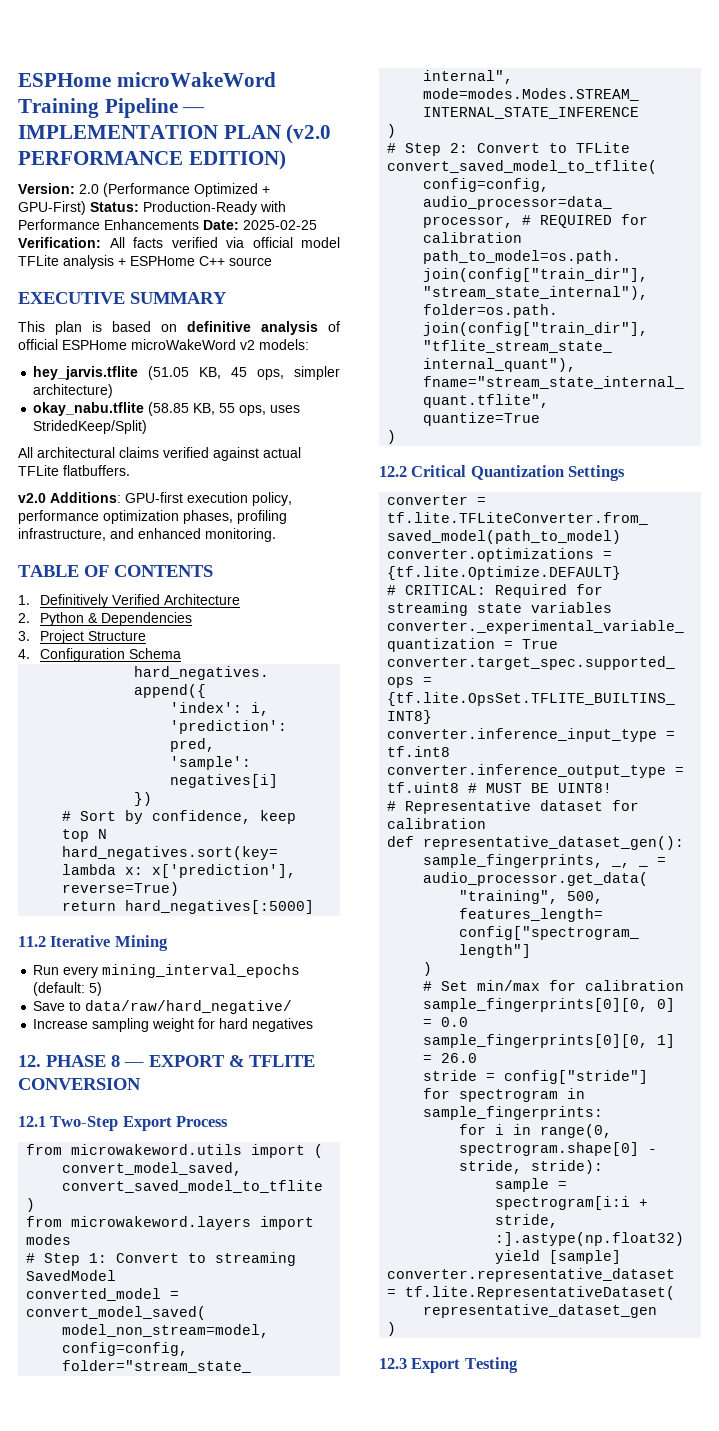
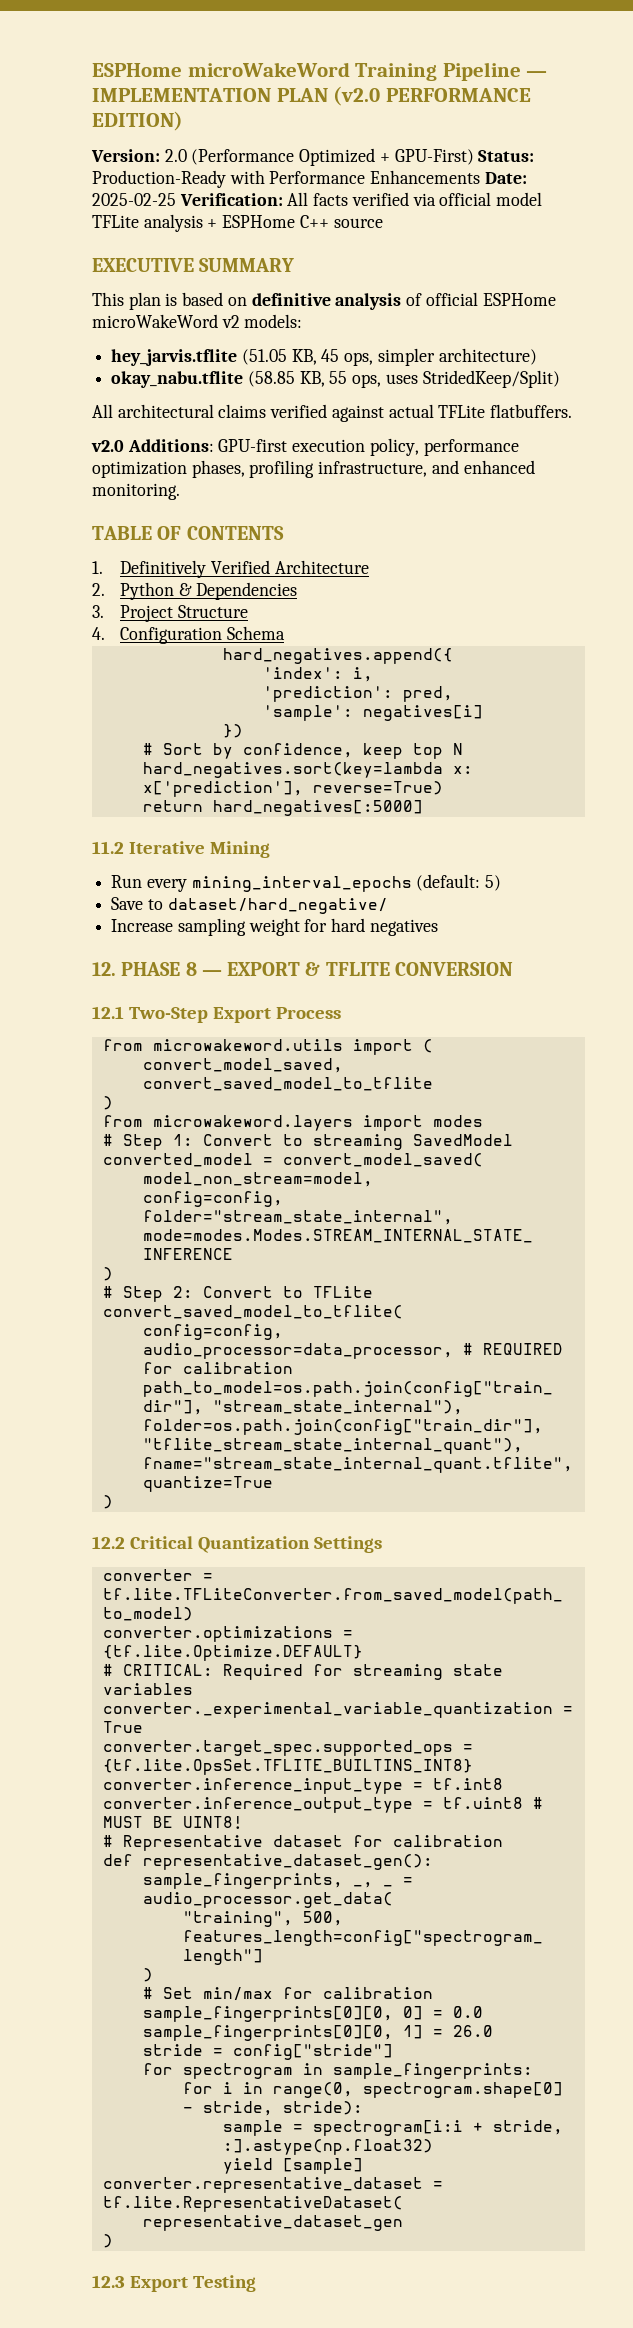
- Save to data/raw/hard_negative/
+ Save to dataset/hard_negative/

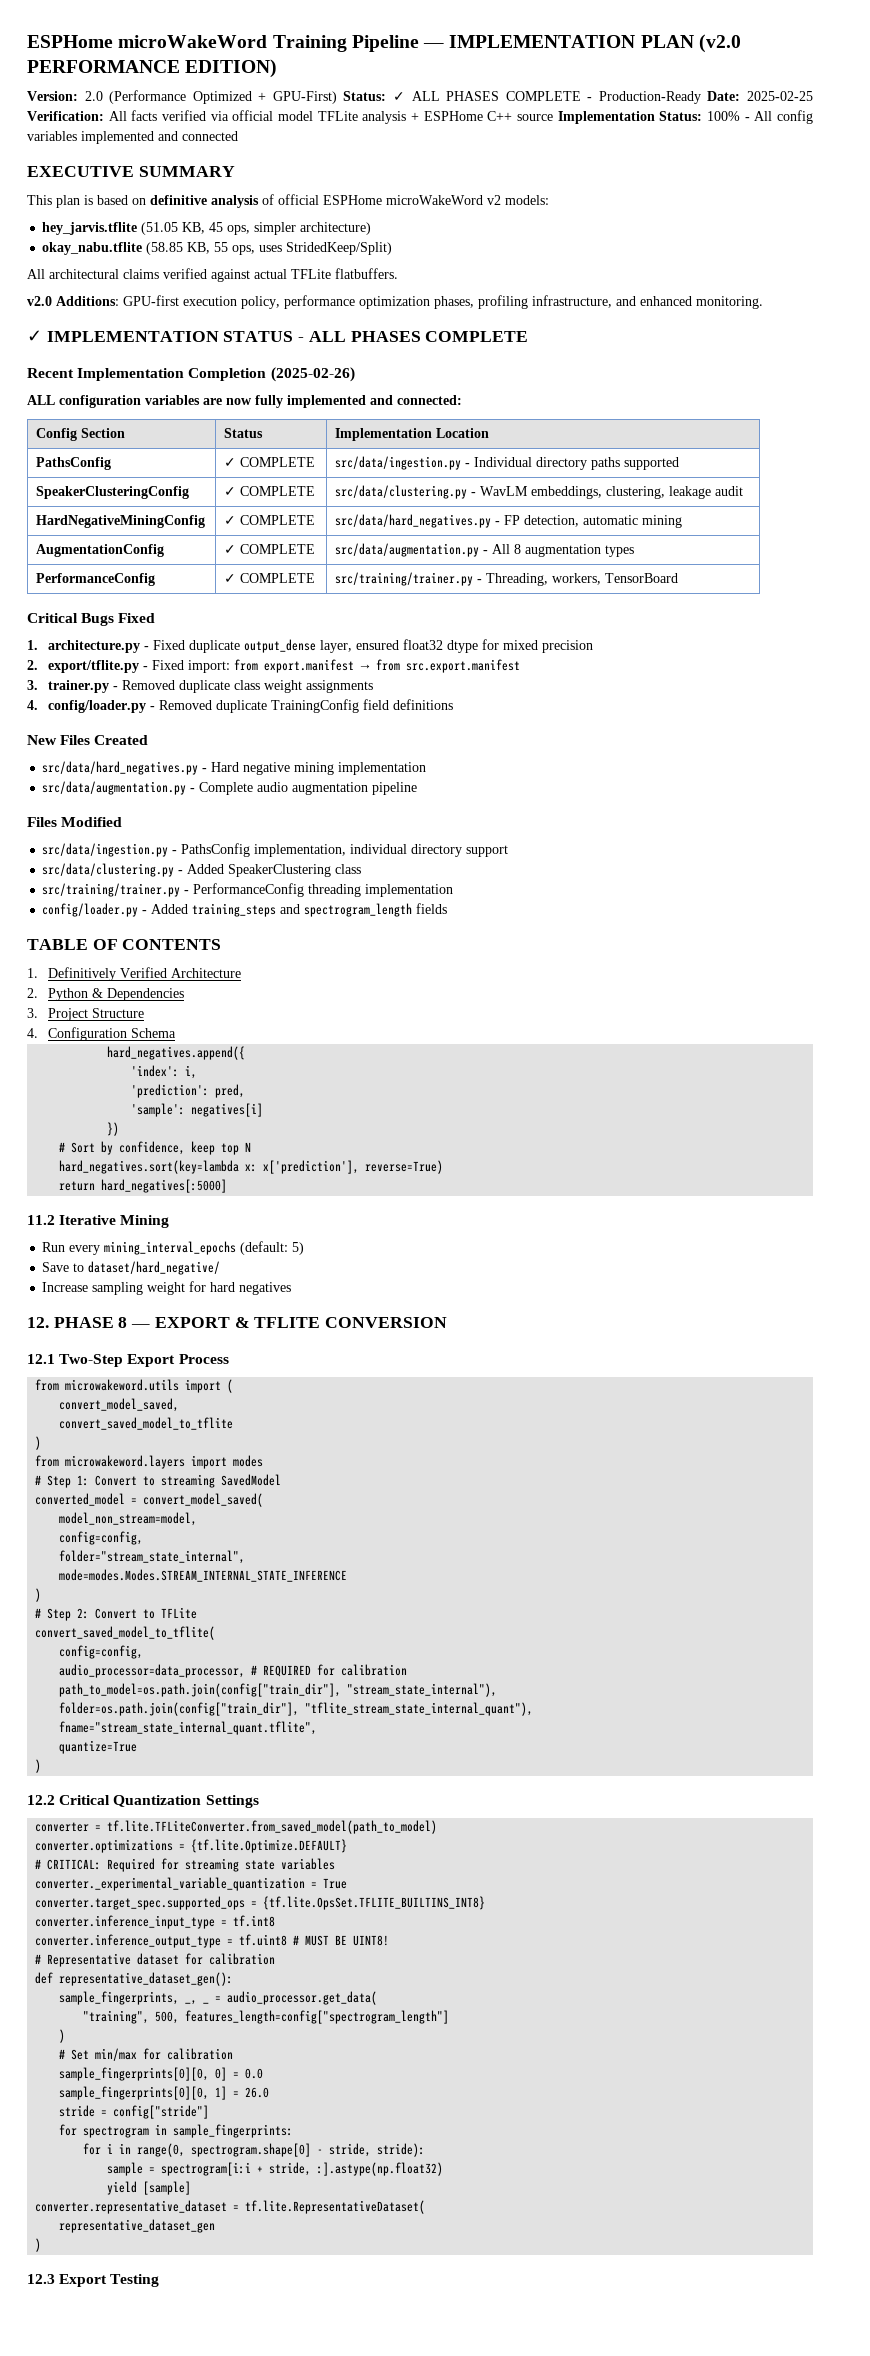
- Version: 2.0 (Performance Optimized + GPU-First) Status: Production-Ready with Performance Enhancements Date: 2025-02-25 Verification: All facts verified via official model TFLite analysis + ESPHome C++ source
+ Version: 2.0 (Performance Optimized + GPU-First) Status: ✓ ALL PHASES COMPLETE - Production-Ready Date: 2025-02-25 Verification: All facts verified via official model TFLite analysis + ESPHome C++ source Implementation Status: 100% - All config variables implemented and connected
+ ✓ IMPLEMENTATION STATUS - ALL PHASES COMPLETE
+ Recent Implementation Completion (2025-02-26)
+ ALL configuration variables are now fully implemented and connected:
+ Config Section | Status | Implementation Location
+ PathsConfig | ✓ COMPLETE | src/data/ingestion.py - Individual directory paths supported
+ SpeakerClusteringConfig | ✓ COMPLETE | src/data/clustering.py - WavLM embeddings, clustering, leakage audit
+ HardNegativeMiningConfig | ✓ COMPLETE | src/data/hard_negatives.py - FP detection, automatic mining
+ AugmentationConfig | ✓ COMPLETE | src/data/augmentation.py - All 8 augmentation types
+ PerformanceConfig | ✓ COMPLETE | src/training/trainer.py - Threading, workers, TensorBoard
+ Critical Bugs Fixed
+ 1. architecture.py - Fixed duplicate output_dense layer, ensured float32 dtype for mixed precision
+ 2. export/tflite.py - Fixed import: from export.manifest → from src.export.manifest
+ 3. trainer.py - Removed duplicate class weight assignments
+ 4. config/loader.py - Removed duplicate TrainingConfig field definitions
+ New Files Created
+ src/data/hard_negatives.py - Hard negative mining implementation
+ src/data/augmentation.py - Complete audio augmentation pipeline
+ Files Modified
+ src/data/ingestion.py - PathsConfig implementation, individual directory support
+ src/data/clustering.py - Added SpeakerClustering class
+ src/training/trainer.py - PerformanceConfig threading implementation
+ config/loader.py - Added training_steps and spectrogram_length fields

